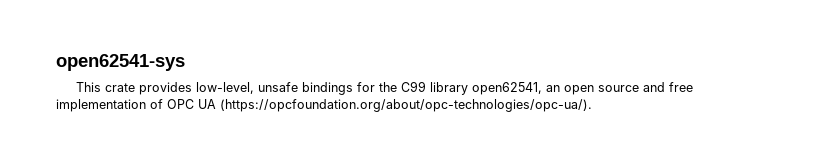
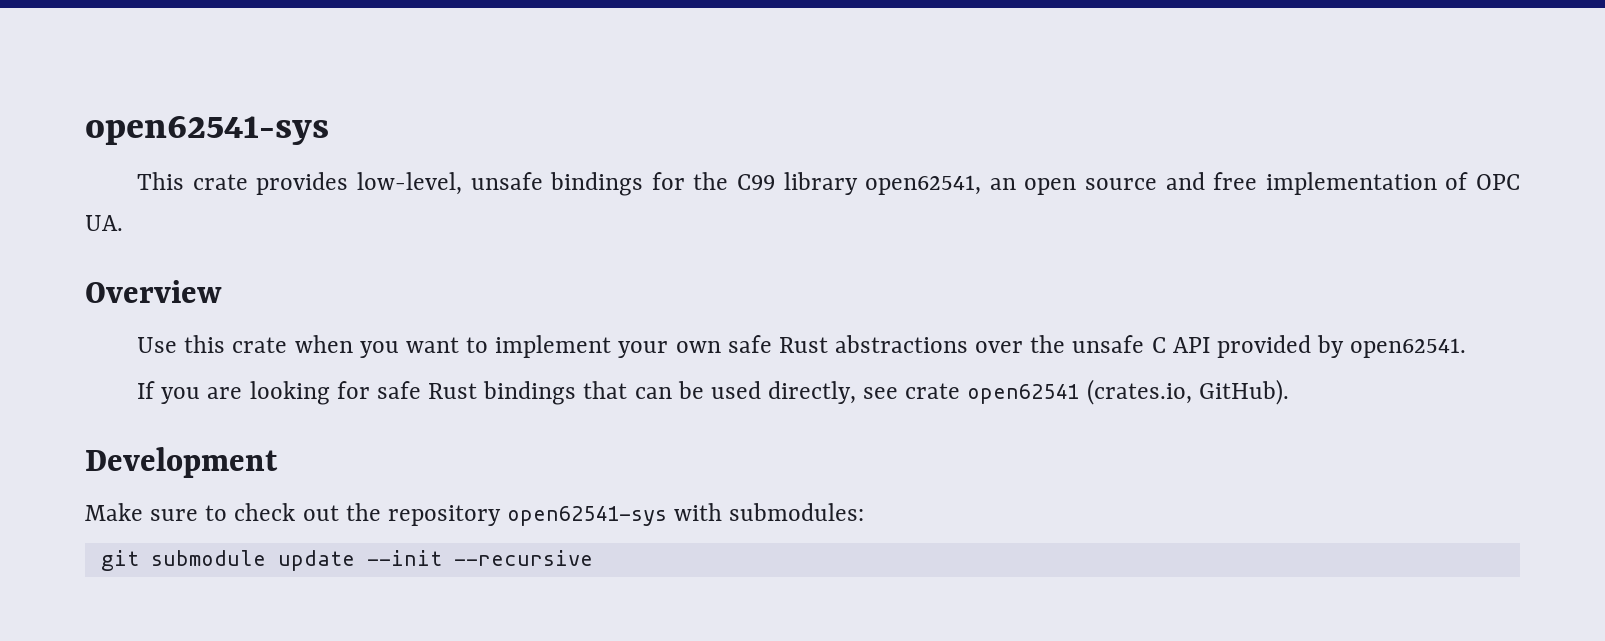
- This crate provides low-level, unsafe bindings for the C99 library open62541, an open source and free implementation of OPC UA (https://opcfoundation.org/about/opc-technologies/opc-ua/).
+ This crate provides low-level, unsafe bindings for the C99 library open62541, an open source and free implementation of OPC UA.
+ Overview
+ Use this crate when you want to implement your own safe Rust abstractions over the unsafe C API provided by open62541.
+ If you are looking for safe Rust bindings that can be used directly, see crate open62541 (crates.io, GitHub).
+ Development
+ Make sure to check out the repository open62541-sys with submodules:
+ git submodule update --init --recursive

